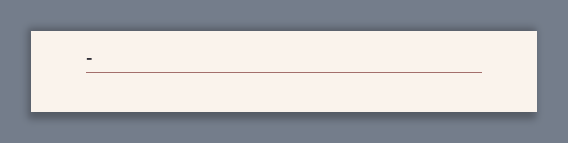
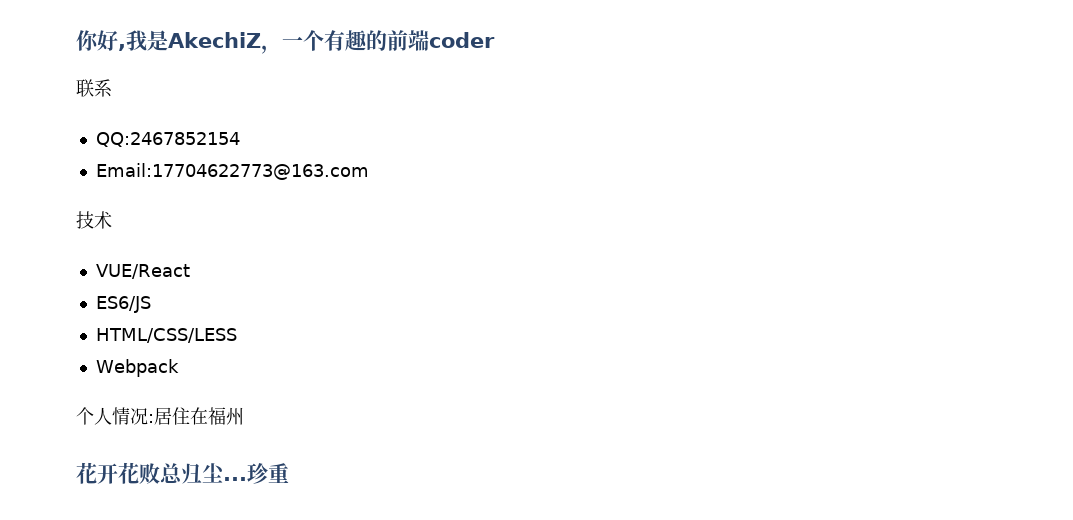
- -
+ 你好,我是AkechiZ，一个有趣的前端coder
+ 联系
+ QQ:2467852154
+ Email:17704622773@163.com
+ 技术
+ VUE/React
+ ES6/JS
+ HTML/CSS/LESS
+ Webpack
+ 个人情况:居住在福州
+ 花开花败总归尘...珍重

